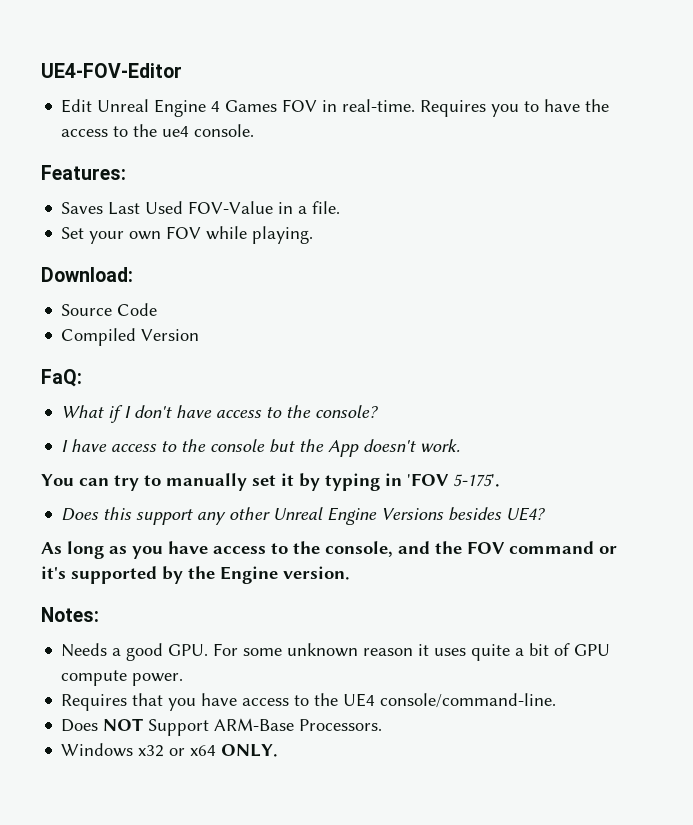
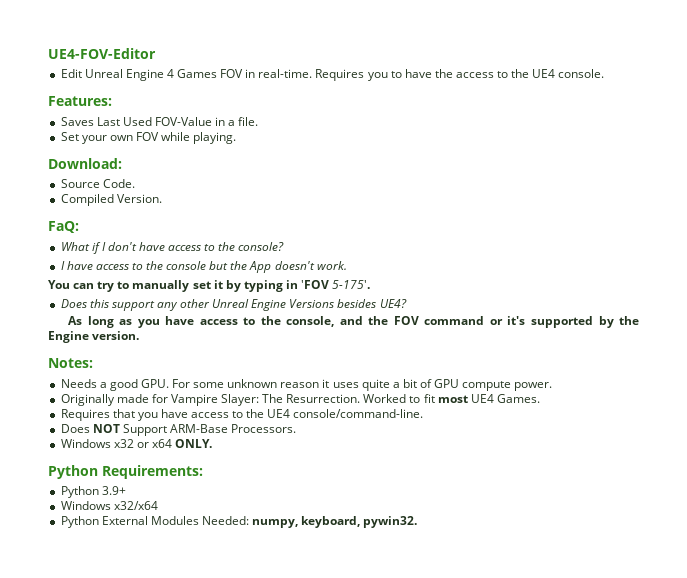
- Requires you to have the access to the ue4 console.
+ Requires you to have the access to the UE4 console.
- Source Code
+ Source Code.
- Compiled Version
+ Compiled Version.
+ Originally made for Vampire Slayer: The Resurrection. Worked to fit most UE4 Games.
+ Python Requirements:
+ Python 3.9+
+ Windows x32/x64
+ Python External Modules Needed: numpy, keyboard, pywin32.

